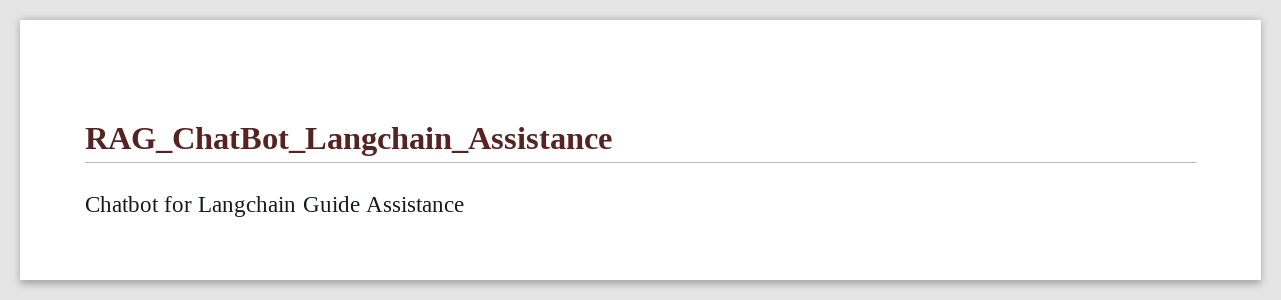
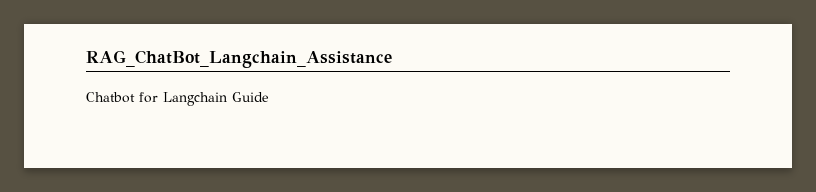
- Chatbot for Langchain Guide Assistance
+ Chatbot for Langchain Guide

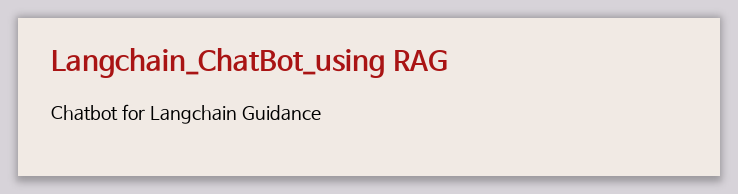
- RAG_ChatBot_Langchain_Assistance
+ Langchain_ChatBot_using RAG
- Chatbot for Langchain Guide
+ Chatbot for Langchain Guidance

